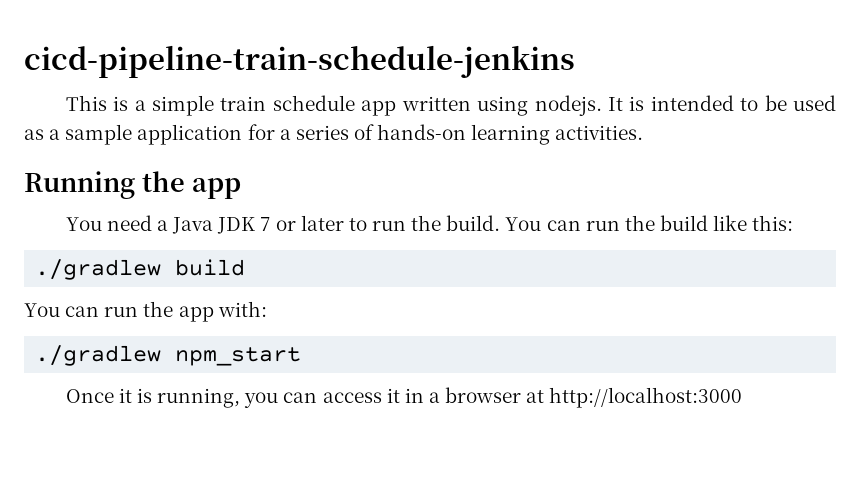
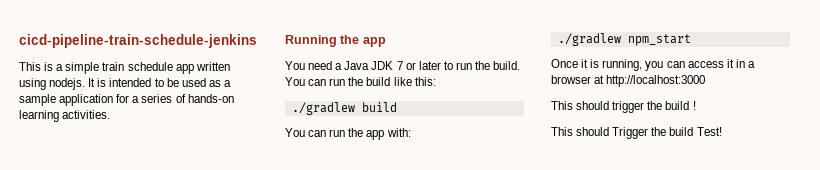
+ This should trigger the build !
+ This should Trigger the build Test!

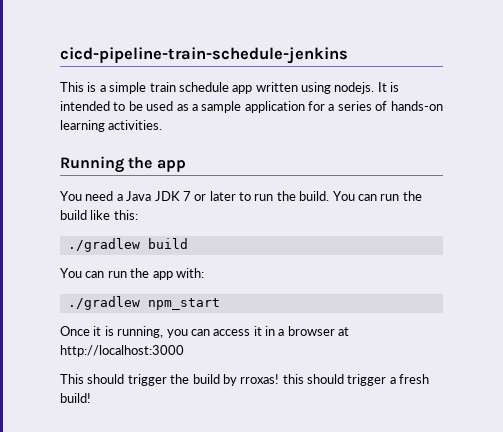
- This should trigger the build !
- This should Trigger the build Test!
+ This should trigger the build by rroxas! this should trigger a fresh build!

